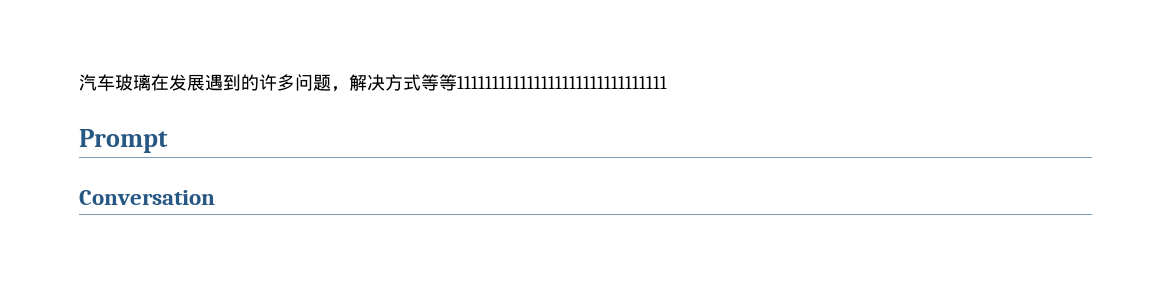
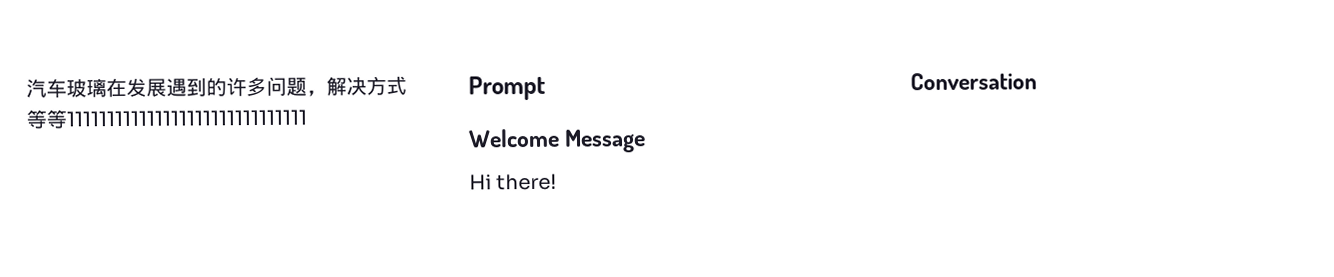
+ Welcome Message
+ Hi there!

